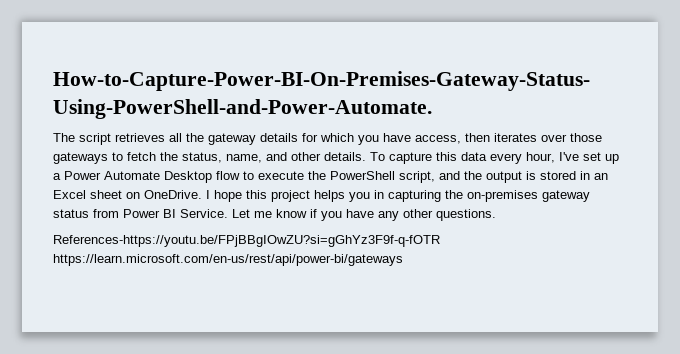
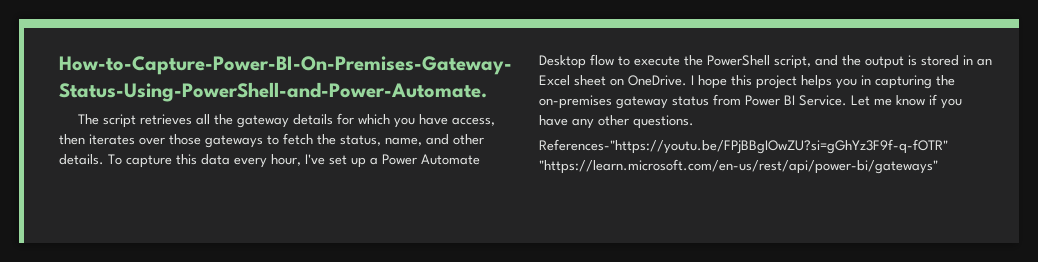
- References-https://youtu.be/FPjBBgIOwZU?si=gGhYz3F9f-q-fOTR https://learn.microsoft.com/en-us/rest/api/power-bi/gateways
+ References-"https://youtu.be/FPjBBgIOwZU?si=gGhYz3F9f-q-fOTR" "https://learn.microsoft.com/en-us/rest/api/power-bi/gateways"

